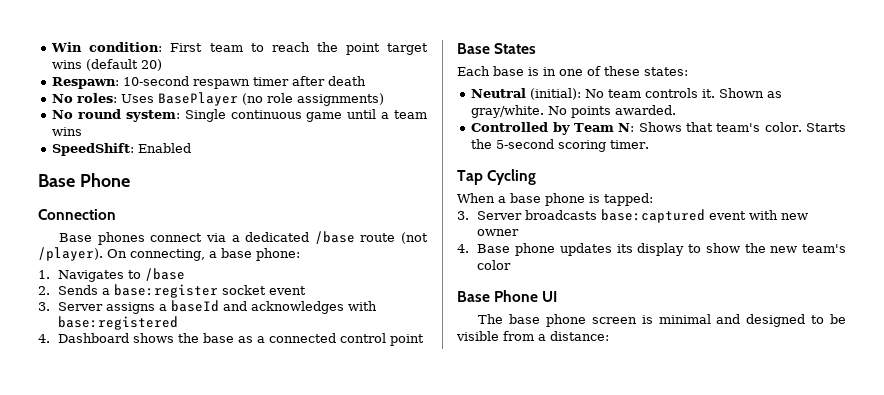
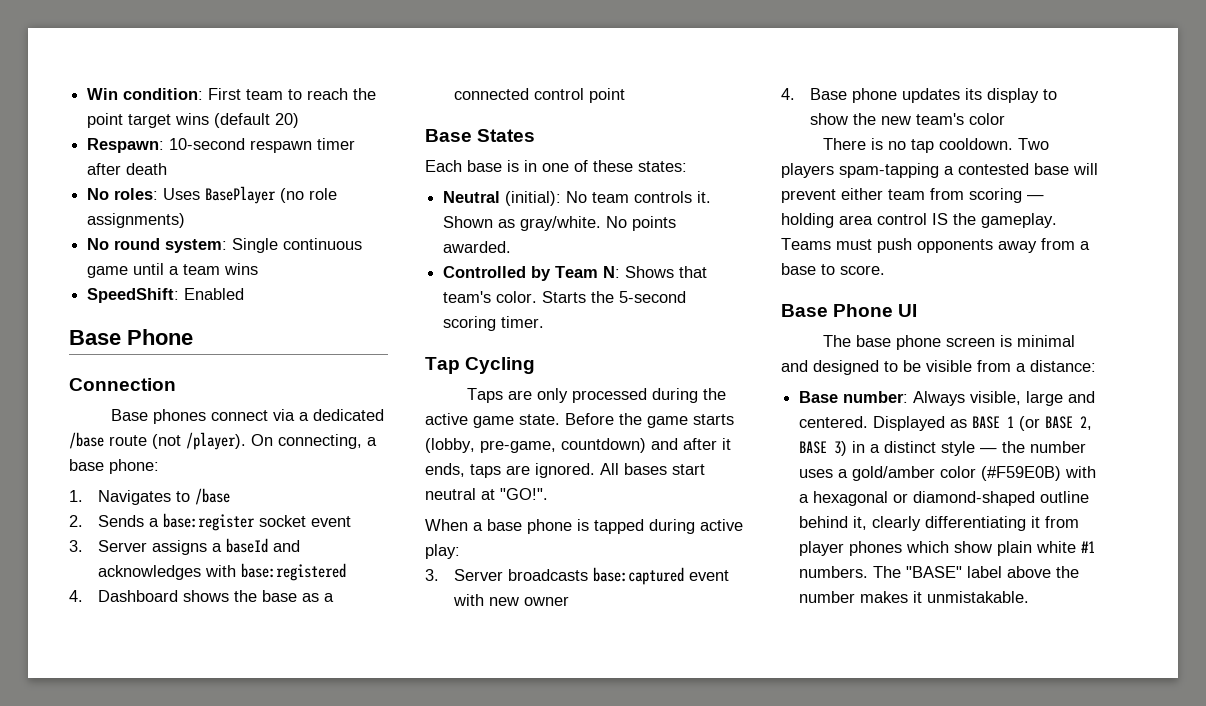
+ Taps are only processed during the active game state. Before the game starts (lobby, pre-game, countdown) and after it ends, taps are ignored. All bases start neutral at "GO!".
- When a base phone is tapped:
+ When a base phone is tapped during active play:
+ There is no tap cooldown. Two players spam-tapping a contested base will prevent either team from scoring — holding area control IS the gameplay. Teams must push opponents away from a base to score.
+ Base number: Always visible, large and centered. Displayed as BASE 1 (or BASE 2, BASE 3) in a distinct style — the number uses a gold/amber color (#F59E0B) with a hexagonal or diamond-shaped outline behind it, clearly differentiating it from player phones which show plain white #1 numbers. The "BASE" label above the number makes it unmistakable.

